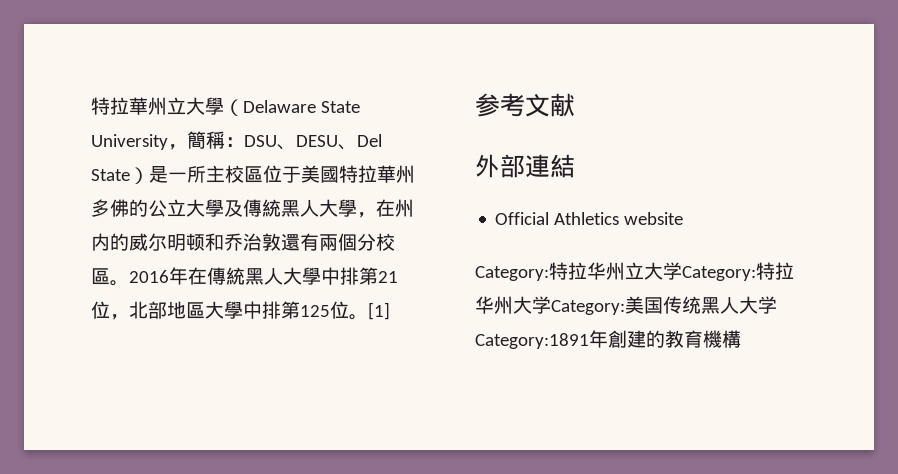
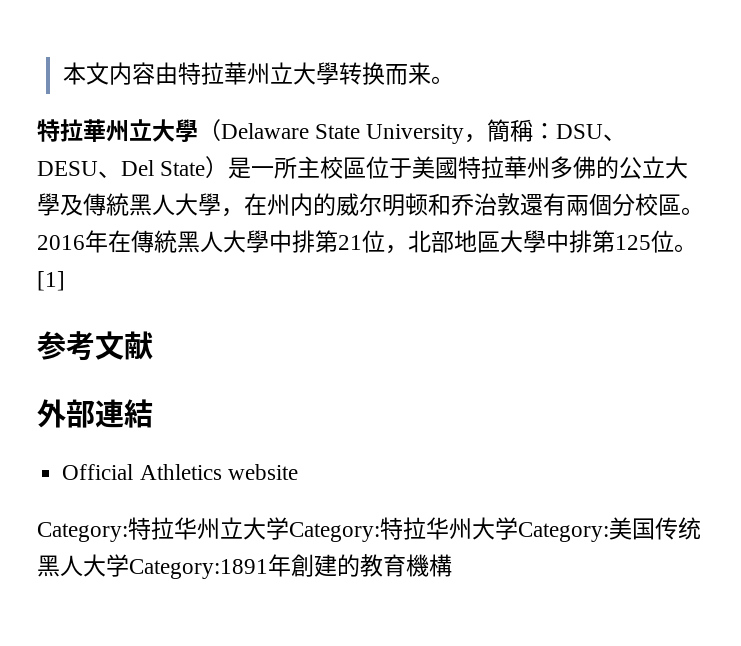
+ 本文内容由特拉華州立大學转换而来。

